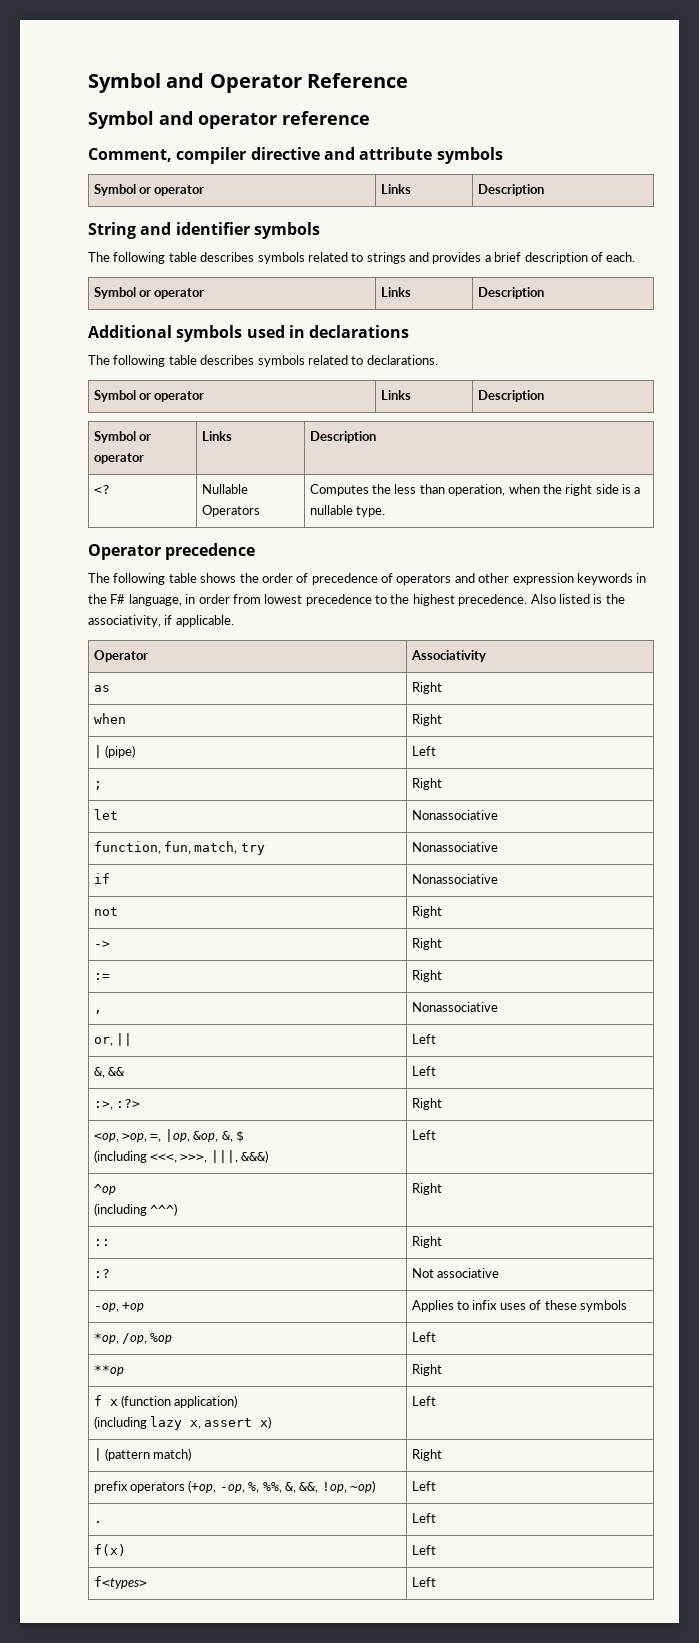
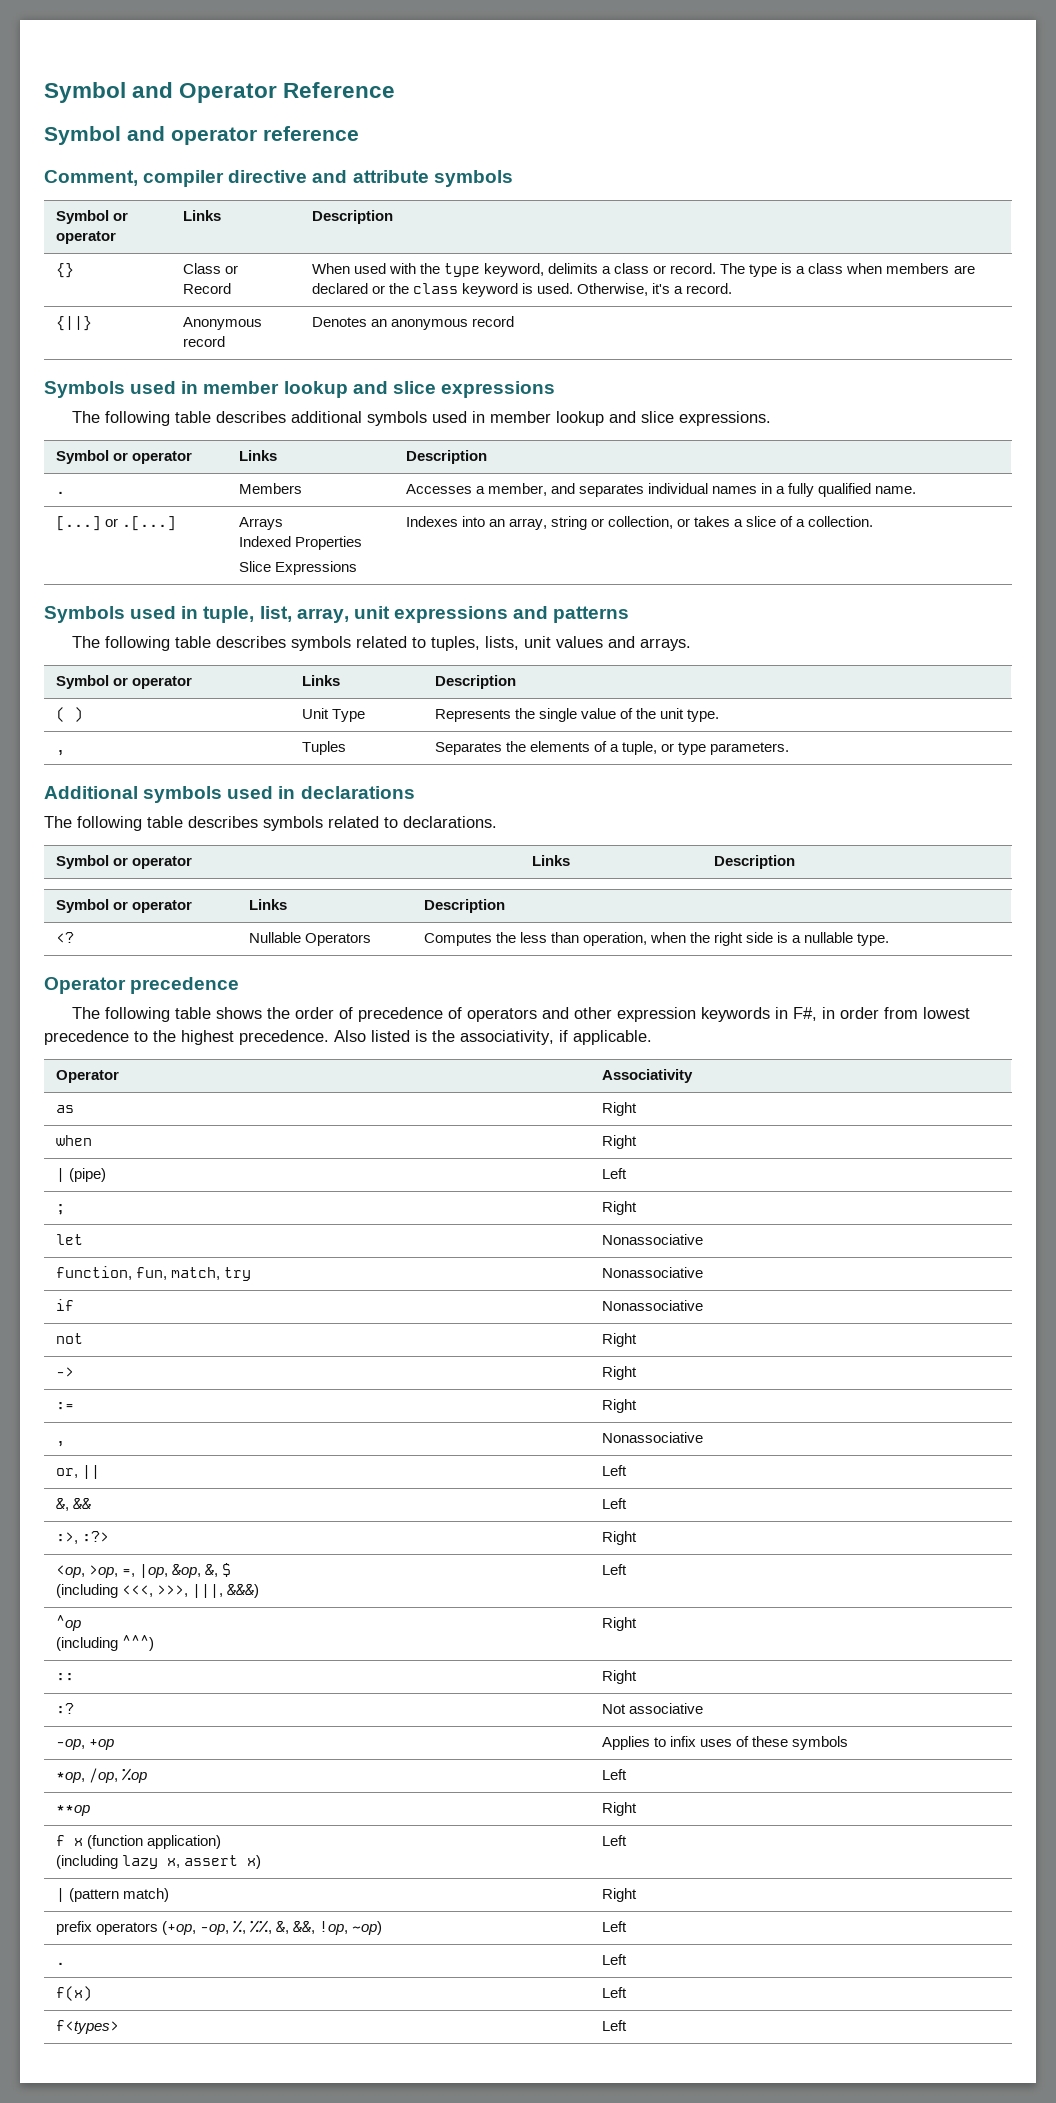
- String and identifier symbols
- The following table describes symbols related to strings and provides a brief description of each.
+ {} | Class or Record | When used with the type keyword, delimits a class or record. The type is a class when members are declared or the class keyword is used. Otherwise, it's a record.
+ {||} | Anonymous record | Denotes an anonymous record
+ Symbols used in member lookup and slice expressions
+ The following table describes additional symbols used in member lookup and slice expressions.
  Symbol or operator | Links | Description
+ . | Members | Accesses a member, and separates individual names in a fully qualified name.
+ [...] or .[...] | Arrays
+ Indexed Properties
+ Slice Expressions | Indexes into an array, string or collection, or takes a slice of a collection.
+ Symbols used in tuple, list, array, unit expressions and patterns
+ The following table describes symbols related to tuples, lists, unit values and arrays.
+ Symbol or operator | Links | Description
+ ( ) | Unit Type | Represents the single value of the unit type.
+ , | Tuples | Separates the elements of a tuple, or type parameters.
- The following table shows the order of precedence of operators and other expression keywords in the F# language, in order from lowest precedence to the highest precedence.
+ The following table shows the order of precedence of operators and other expression keywords in F#, in order from lowest precedence to the highest precedence.

